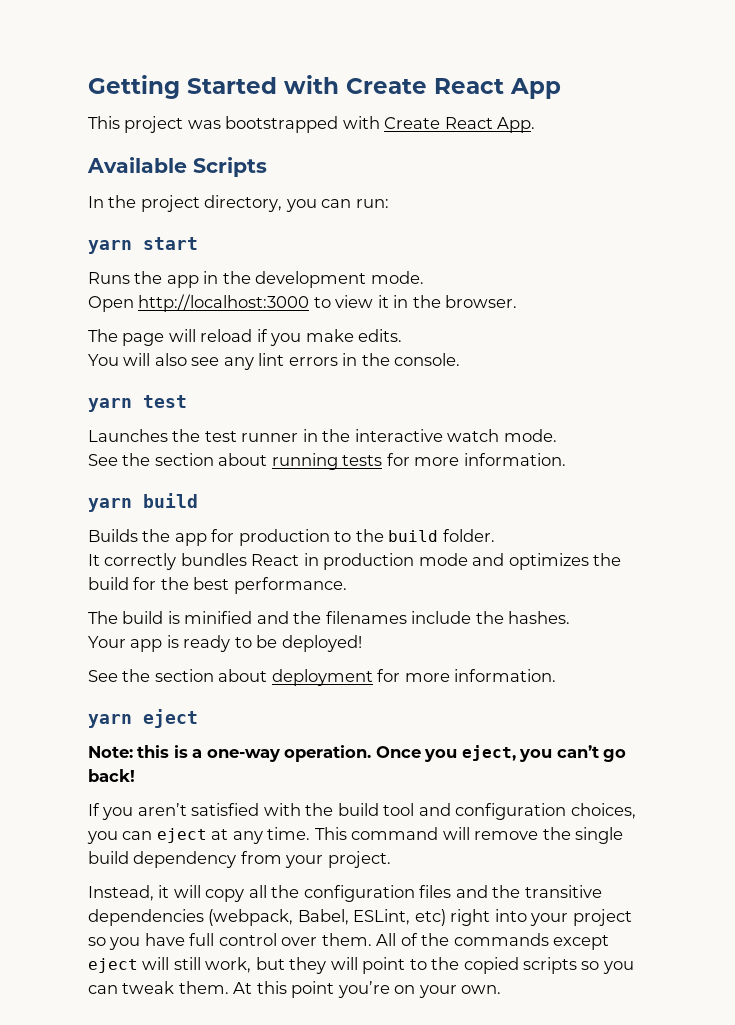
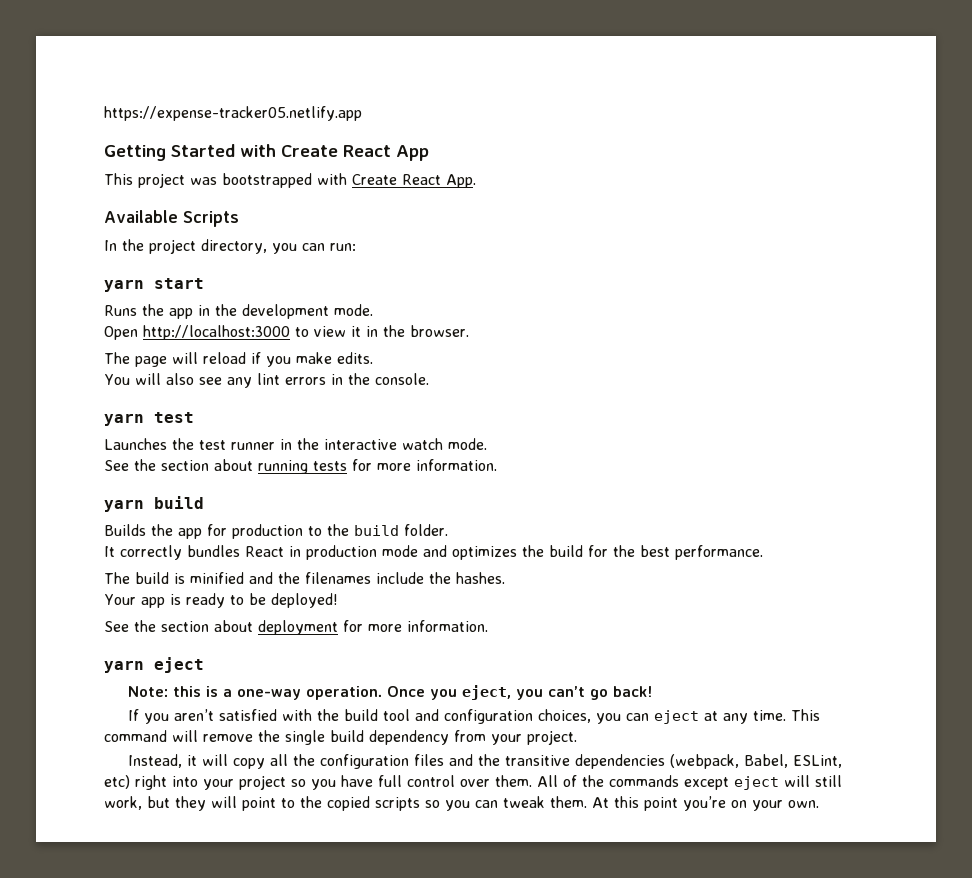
+ https://expense-tracker05.netlify.app

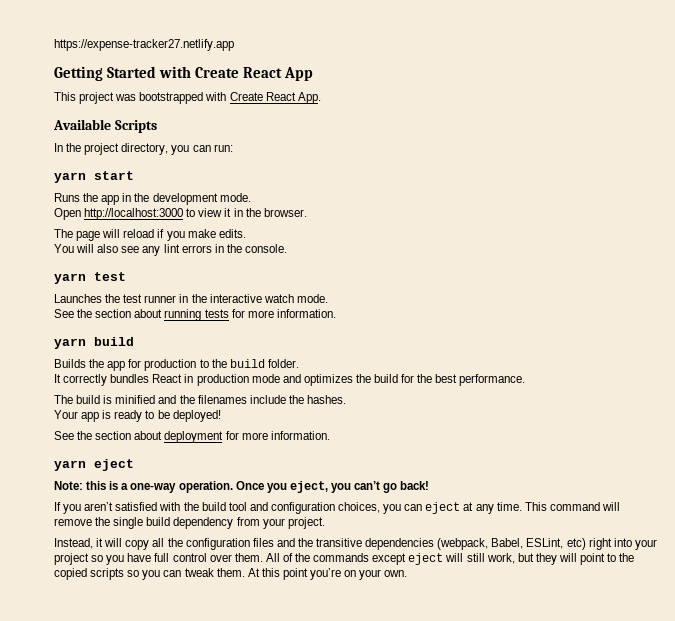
- https://expense-tracker05.netlify.app
+ https://expense-tracker27.netlify.app

